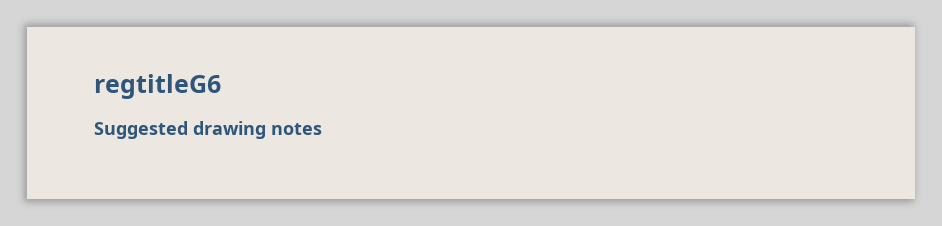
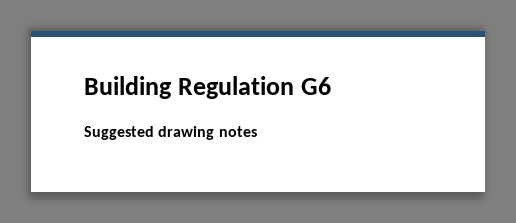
- regtitleG6
+ Building Regulation G6

